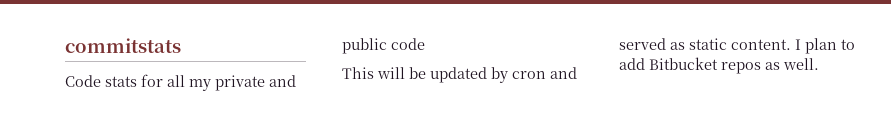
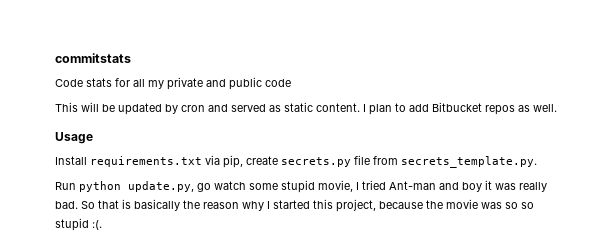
+ Usage
+ Install requirements.txt via pip, create secrets.py file from secrets_template.py.
+ Run python update.py, go watch some stupid movie, I tried Ant-man and boy it was really bad. So that is basically the reason why I started this project, because the movie was so so stupid :(.

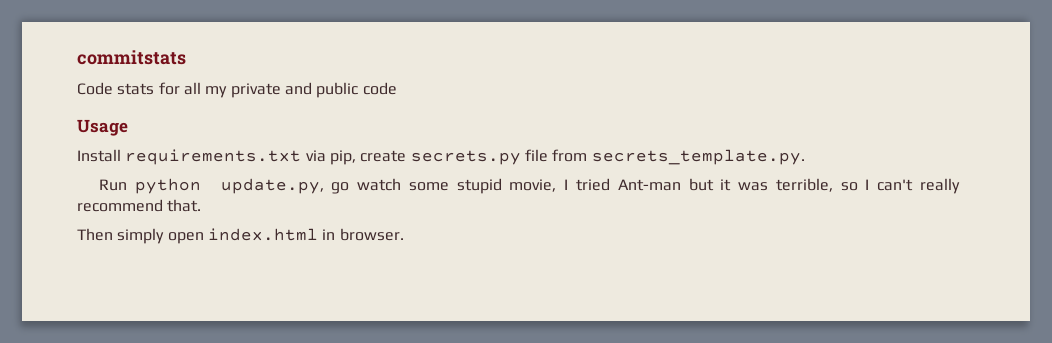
- This will be updated by cron and served as static content. I plan to add Bitbucket repos as well.
- Run python update.py, go watch some stupid movie, I tried Ant-man and boy it was really bad. So that is basically the reason why I started this project, because the movie was so so stupid :(.
+ Run python update.py, go watch some stupid movie, I tried Ant-man but it was terrible, so I can't really recommend that.
+ Then simply open index.html in browser.

